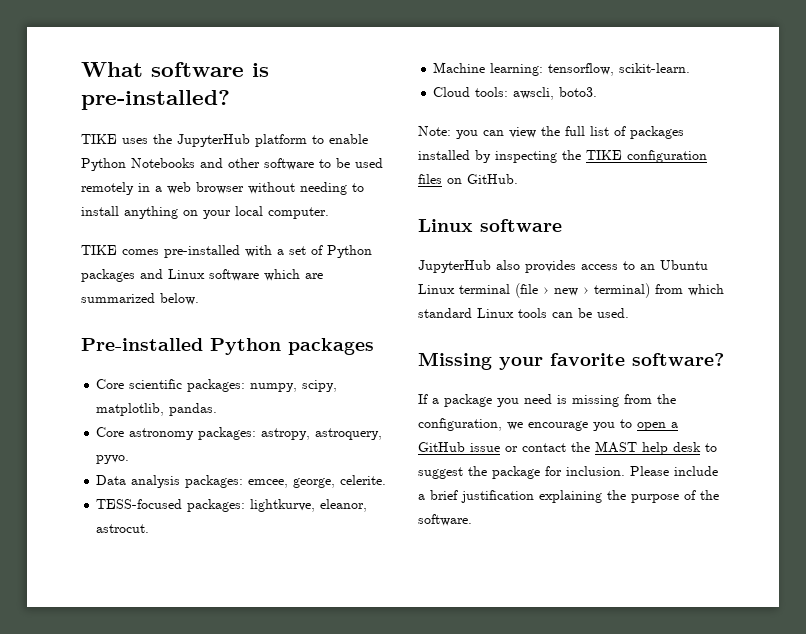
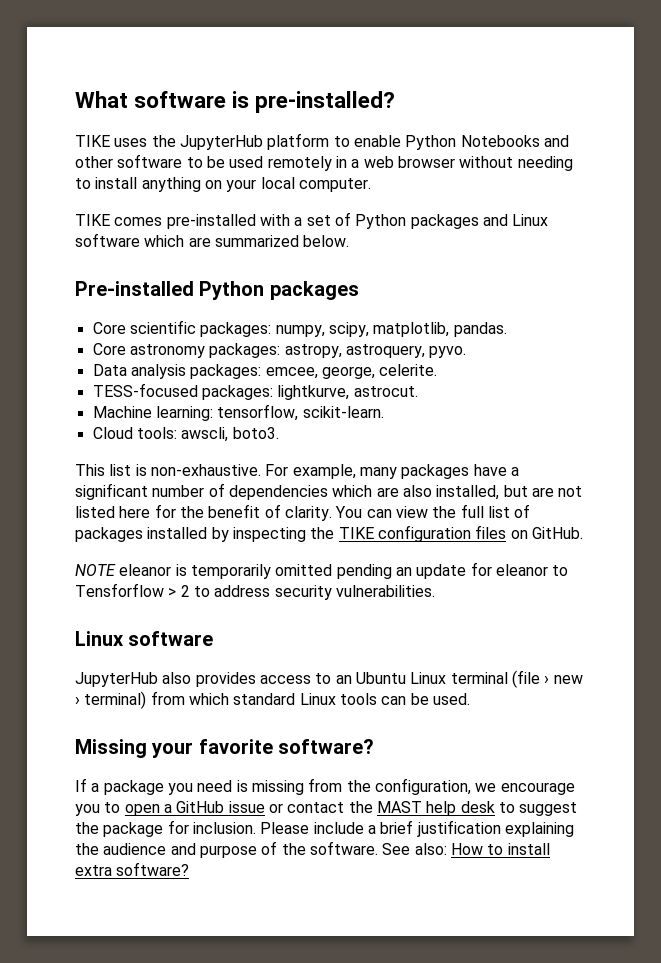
- TESS-focused packages: lightkurve, eleanor, astrocut.
+ TESS-focused packages: lightkurve, astrocut.
- Note: you can view the full list of packages installed by inspecting the TIKE configuration files on GitHub.
+ This list is non-exhaustive. For example, many packages have a significant number of dependencies which are also installed, but are not listed here for the benefit of clarity. You can view the full list of packages installed by inspecting the TIKE configuration files on GitHub.
+ NOTE eleanor is temporarily omitted pending an update for eleanor to Tensforflow > 2 to address security vulnerabilities.
- Please include a brief justification explaining the purpose of the software.
+ Please include a brief justification explaining the audience and purpose of the software.
+ See also: How to install extra software?

